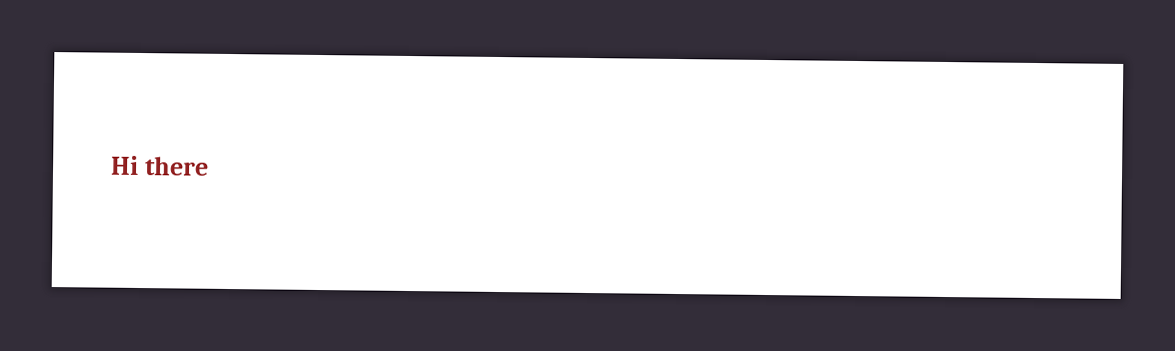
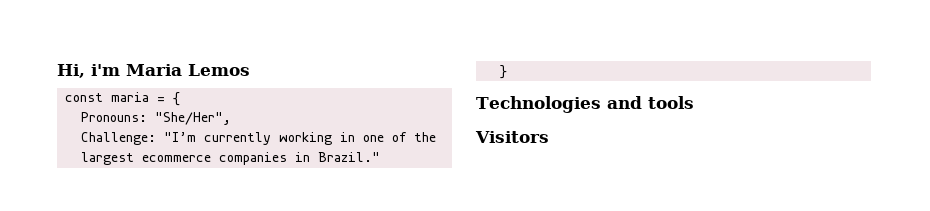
- Hi there
+ Hi, i'm Maria Lemos
+ const maria = {
+ Pronouns: "She/Her",
+ Challenge: "I’m currently working in one of the largest ecommerce companies in Brazil."
+ }
+ Technologies and tools
+ Visitors

